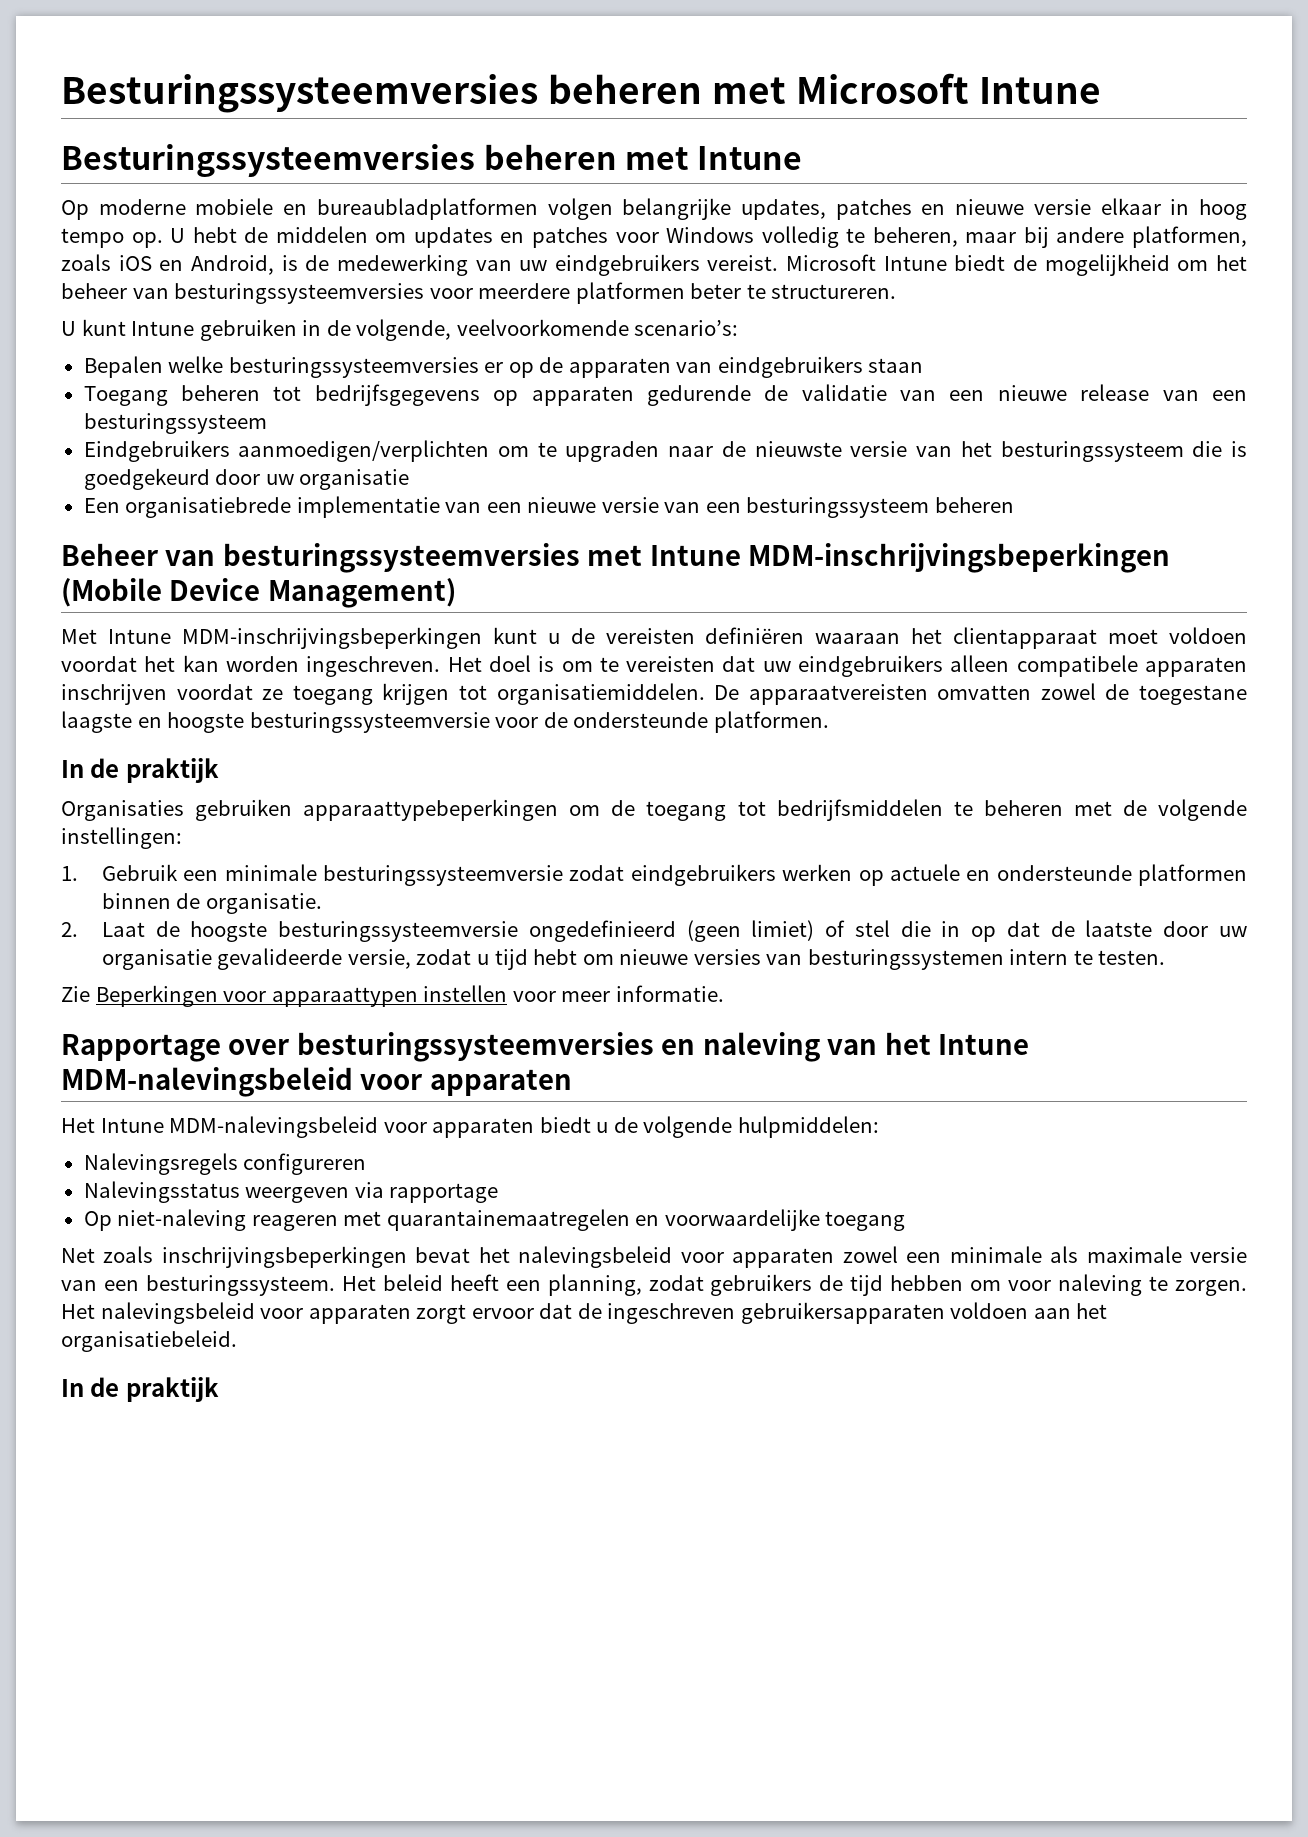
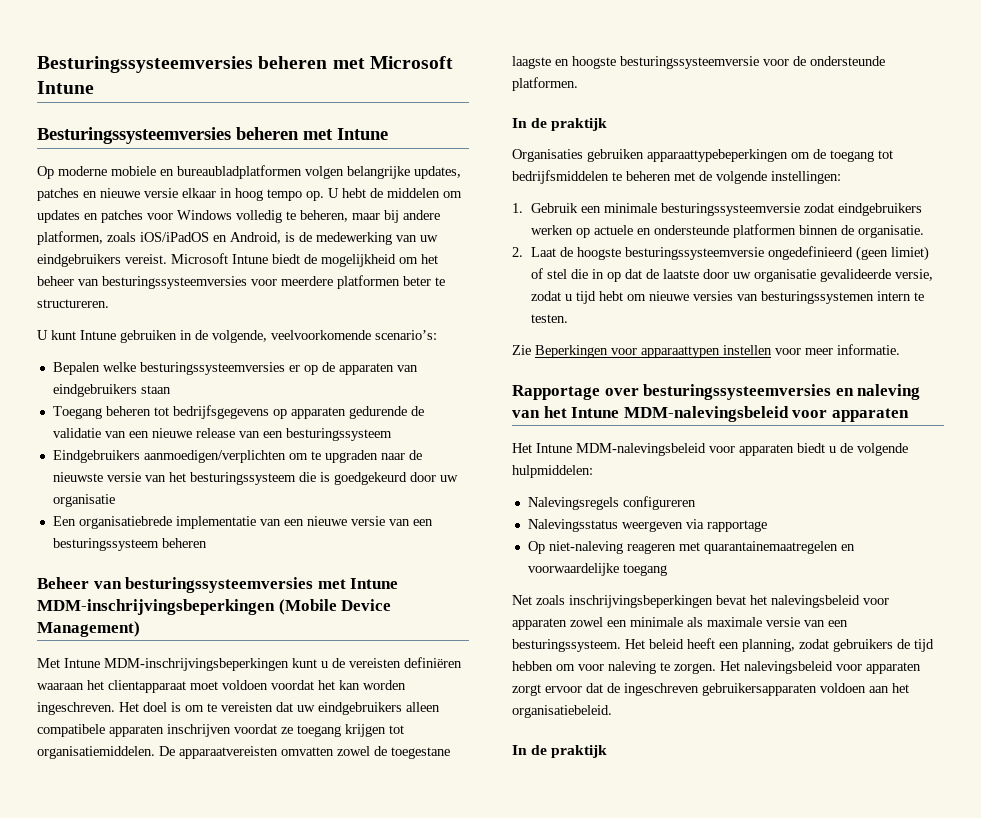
- Op moderne mobiele en bureaubladplatformen volgen belangrijke updates, patches en nieuwe versie elkaar in hoog tempo op. U hebt de middelen om updates en patches voor Windows volledig te beheren, maar bij andere platformen, zoals iOS en Android, is de medewerking van uw eindgebruikers vereist.
+ Op moderne mobiele en bureaubladplatformen volgen belangrijke updates, patches en nieuwe versie elkaar in hoog tempo op. U hebt de middelen om updates en patches voor Windows volledig te beheren, maar bij andere platformen, zoals iOS/iPadOS en Android, is de medewerking van uw eindgebruikers vereist.

